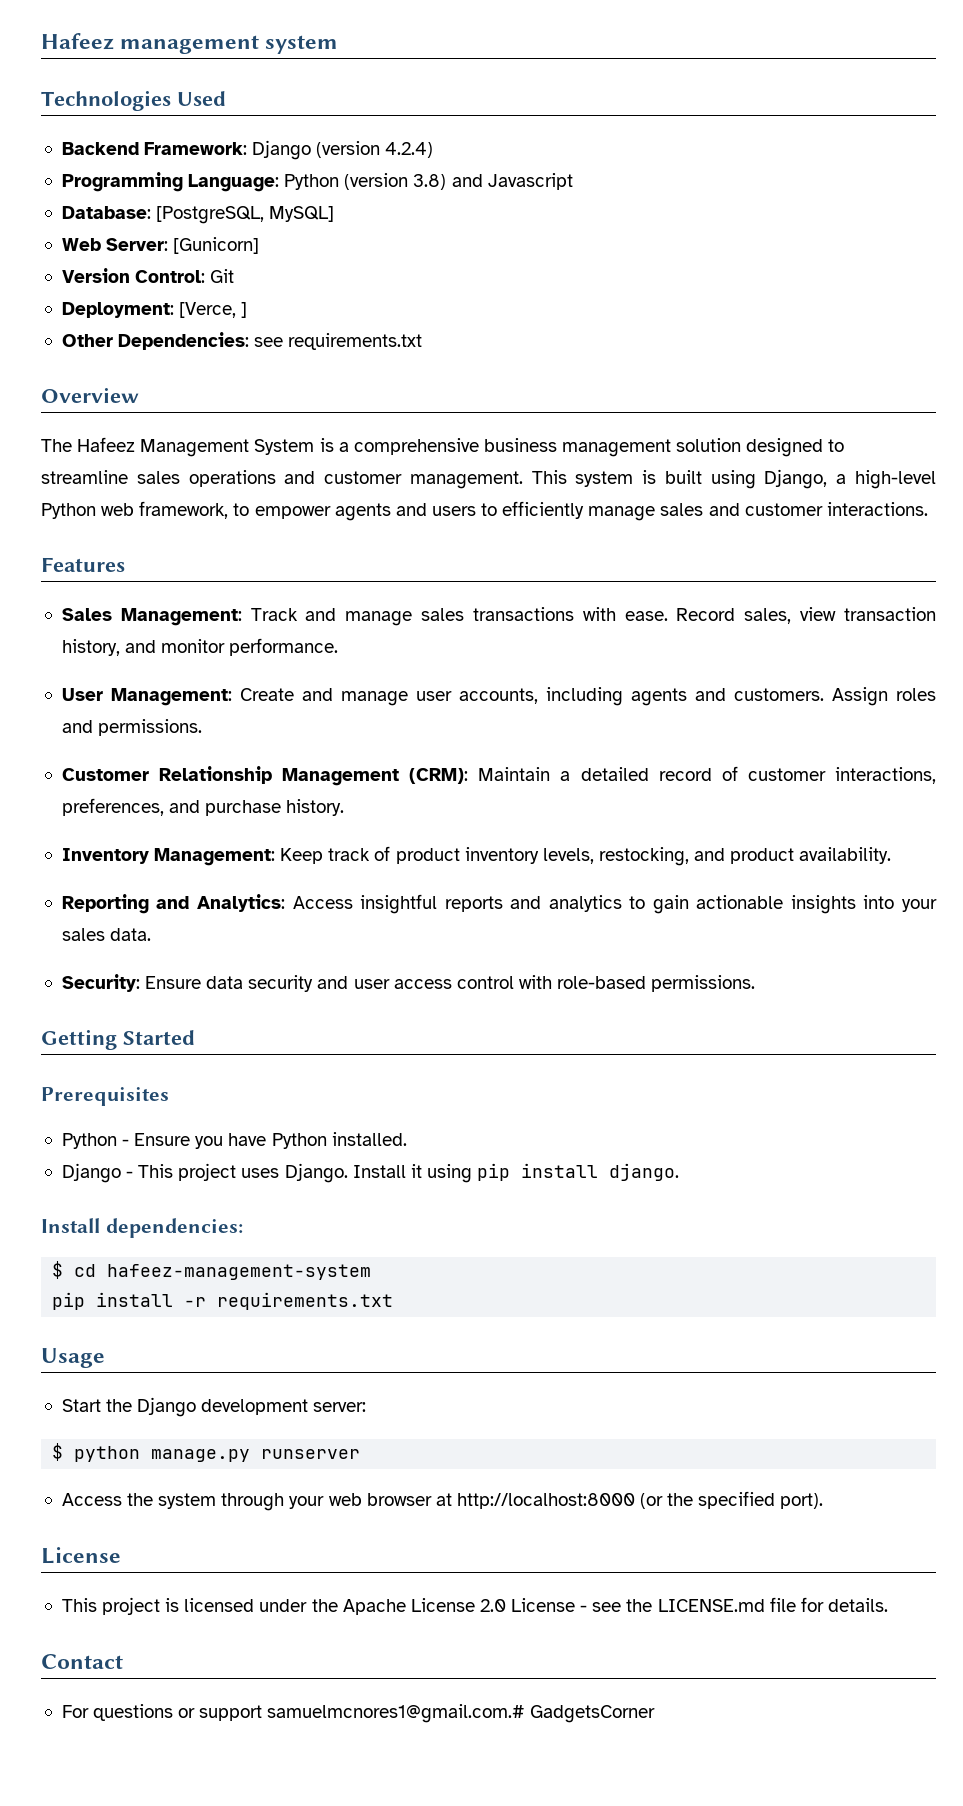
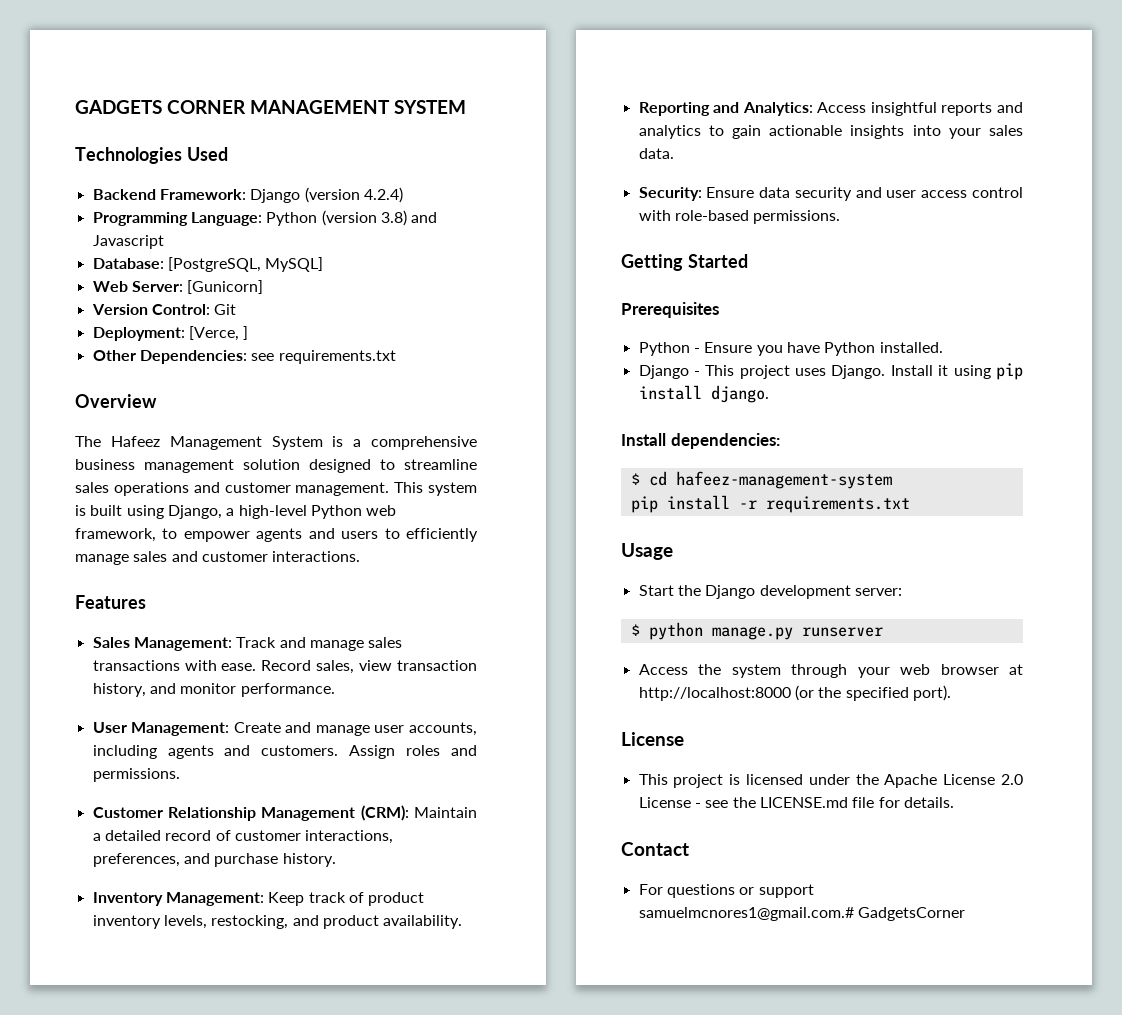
- Hafeez management system
+ GADGETS CORNER MANAGEMENT SYSTEM

